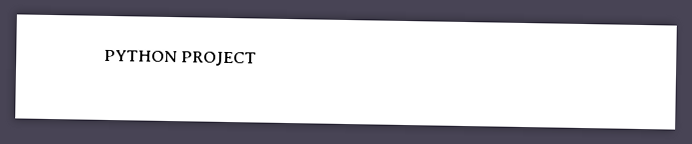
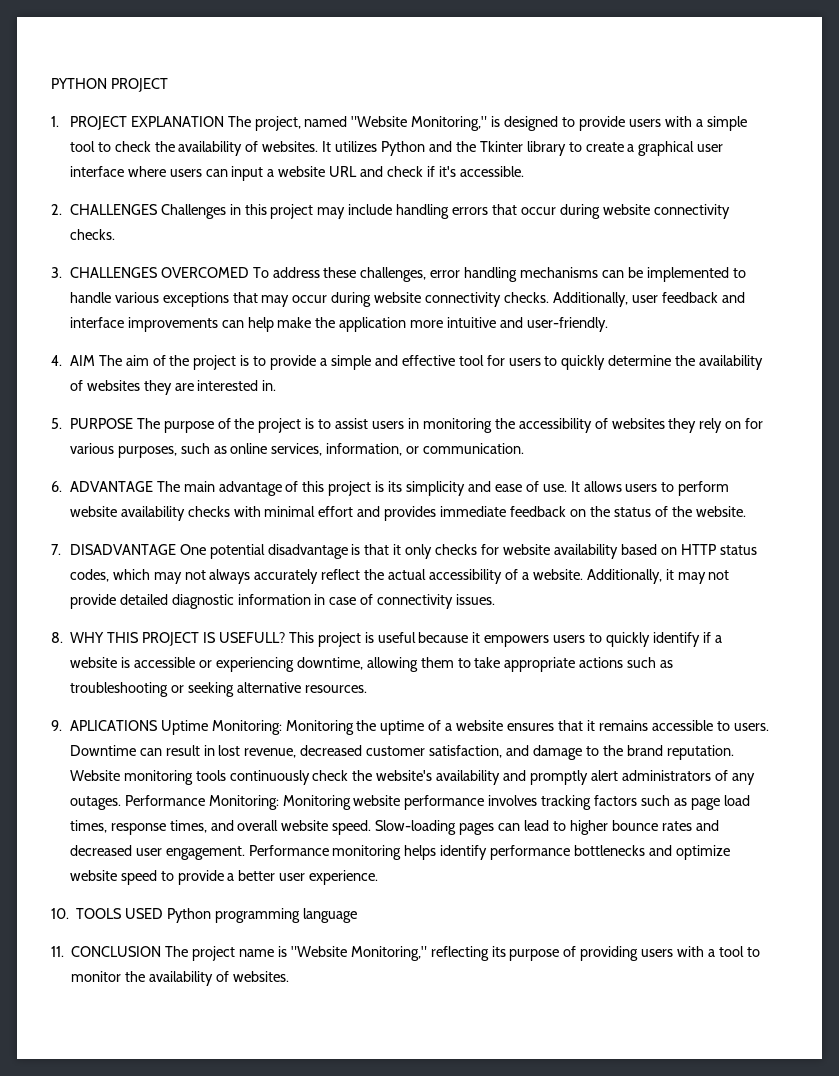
+ 1. PROJECT EXPLANATION The project, named "Website Monitoring," is designed to provide users with a simple tool to check the availability of websites. It utilizes Python and the Tkinter library to create a graphical user interface where users can input a website URL and check if it's accessible.
+ 2. CHALLENGES Challenges in this project may include handling errors that occur during website connectivity checks.
+ 3. CHALLENGES OVERCOMED To address these challenges, error handling mechanisms can be implemented to handle various exceptions that may occur during website connectivity checks. Additionally, user feedback and interface improvements can help make the application more intuitive and user-friendly.
+ 4. AIM The aim of the project is to provide a simple and effective tool for users to quickly determine the availability of websites they are interested in.
+ 5. PURPOSE The purpose of the project is to assist users in monitoring the accessibility of websites they rely on for various purposes, such as online services, information, or communication.
+ 6. ADVANTAGE The main advantage of this project is its simplicity and ease of use. It allows users to perform website availability checks with minimal effort and provides immediate feedback on the status of the website.
+ 7. DISADVANTAGE One potential disadvantage is that it only checks for website availability based on HTTP status codes, which may not always accurately reflect the actual accessibility of a website. Additionally, it may not provide detailed diagnostic information in case of connectivity issues.
+ 8. WHY THIS PROJECT IS USEFULL? This project is useful because it empowers users to quickly identify if a website is accessible or experiencing downtime, allowing them to take appropriate actions such as troubleshooting or seeking alternative resources.
+ 9. APLICATIONS Uptime Monitoring: Monitoring the uptime of a website ensures that it remains accessible to users. Downtime can result in lost revenue, decreased customer satisfaction, and damage to the brand reputation. Website monitoring tools continuously check the website's availability and promptly alert administrators of any outages. Performance Monitoring: Monitoring website performance involves tracking factors such as page load times, response times, and overall website speed. Slow-loading pages can lead to higher bounce rates and decreased user engagement. Performance monitoring helps identify performance bottlenecks and optimize website speed to provide a better user experience.
+ 10. TOOLS USED Python programming language
+ 11. CONCLUSION The project name is "Website Monitoring," reflecting its purpose of providing users with a tool to monitor the availability of websites.

